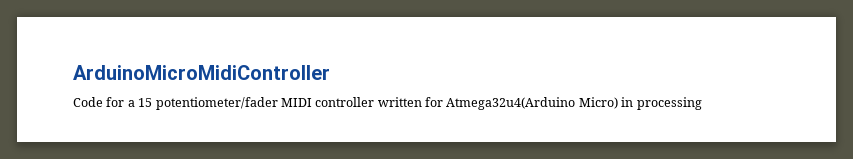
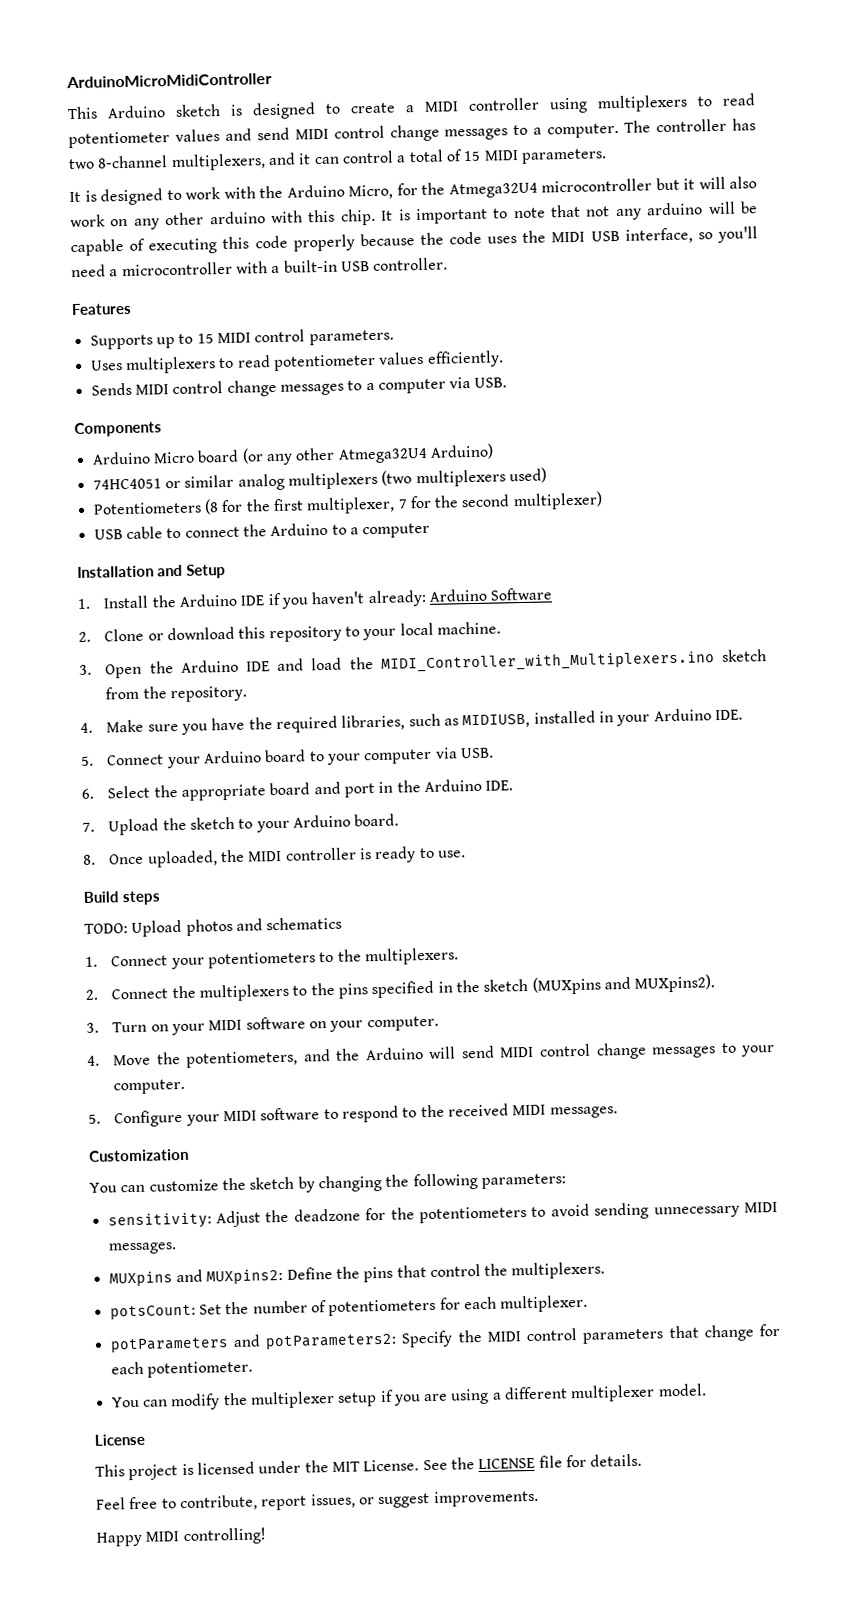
- Code for a 15 potentiometer/fader MIDI controller written for Atmega32u4(Arduino Micro) in processing
+ This Arduino sketch is designed to create a MIDI controller using multiplexers to read potentiometer values and send MIDI control change messages to a computer. The controller has two 8-channel multiplexers, and it can control a total of 15 MIDI parameters.
+ It is designed to work with the Arduino Micro, for the Atmega32U4 microcontroller but it will also work on any other arduino with this chip. It is important to note that not any arduino will be capable of executing this code properly because the code uses the MIDI USB interface, so you'll need a microcontroller with a built-in USB controller.
+ Features
+ Supports up to 15 MIDI control parameters.
+ Uses multiplexers to read potentiometer values efficiently.
+ Sends MIDI control change messages to a computer via USB.
+ Components
+ Arduino Micro board (or any other Atmega32U4 Arduino)
+ 74HC4051 or similar analog multiplexers (two multiplexers used)
+ Potentiometers (8 for the first multiplexer, 7 for the second multiplexer)
+ USB cable to connect the Arduino to a computer
+ Installation and Setup
+ 1. Install the Arduino IDE if you haven't already: Arduino Software
+ 2. Clone or download this repository to your local machine.
+ 3. Open the Arduino IDE and load the MIDI_Controller_with_Multiplexers.ino sketch from the repository.
+ 4. Make sure you have the required libraries, such as MIDIUSB, installed in your Arduino IDE.
+ 5. Connect your Arduino board to your computer via USB.
+ 6. Select the appropriate board and port in the Arduino IDE.
+ 7. Upload the sketch to your Arduino board.
+ 8. Once uploaded, the MIDI controller is ready to use.
+ Build steps
+ TODO: Upload photos and schematics
+ 1. Connect your potentiometers to the multiplexers.
+ 2. Connect the multiplexers to the pins specified in the sketch (MUXpins and MUXpins2).
+ 3. Turn on your MIDI software on your computer.
+ 4. Move the potentiometers, and the Arduino will send MIDI control change messages to your computer.
+ 5. Configure your MIDI software to respond to the received MIDI messages.
+ Customization
+ You can customize the sketch by changing the following parameters:
+ sensitivity: Adjust the deadzone for the potentiometers to avoid sending unnecessary MIDI messages.
+ MUXpins and MUXpins2: Define the pins that control the multiplexers.
+ potsCount: Set the number of potentiometers for each multiplexer.
+ potParameters and potParameters2: Specify the MIDI control parameters that change for each potentiometer.
+ You can modify the multiplexer setup if you are using a different multiplexer model.
+ License
+ This project is licensed under the MIT License. See the LICENSE file for details.
+ Feel free to contribute, report issues, or suggest improvements.
+ Happy MIDI controlling!

